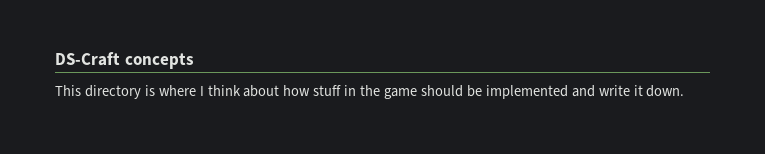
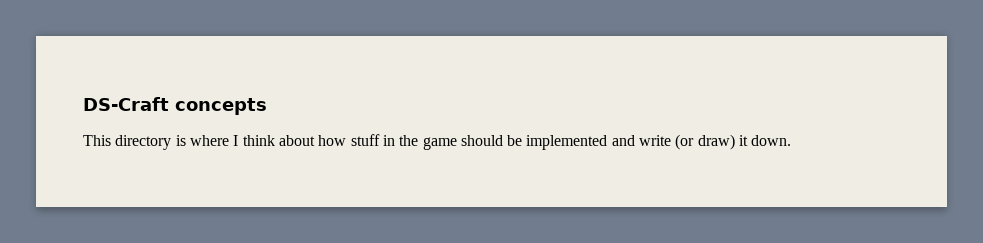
- This directory is where I think about how stuff in the game should be implemented and write it down.
+ This directory is where I think about how stuff in the game should be implemented and write (or draw) it down.

